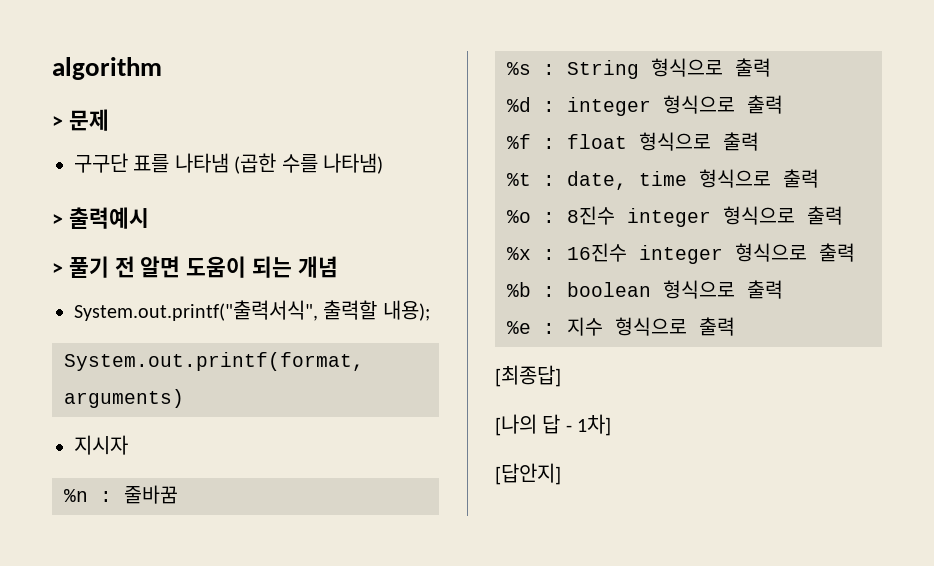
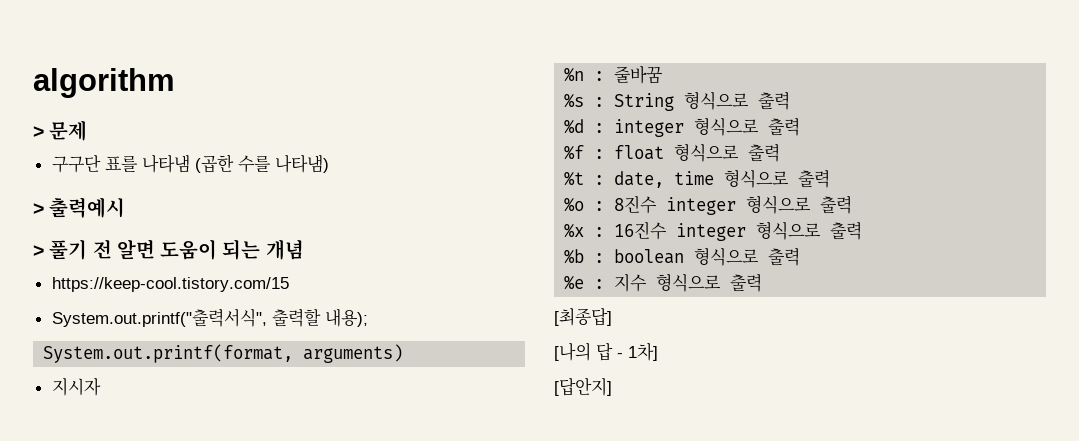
+ https://keep-cool.tistory.com/15

